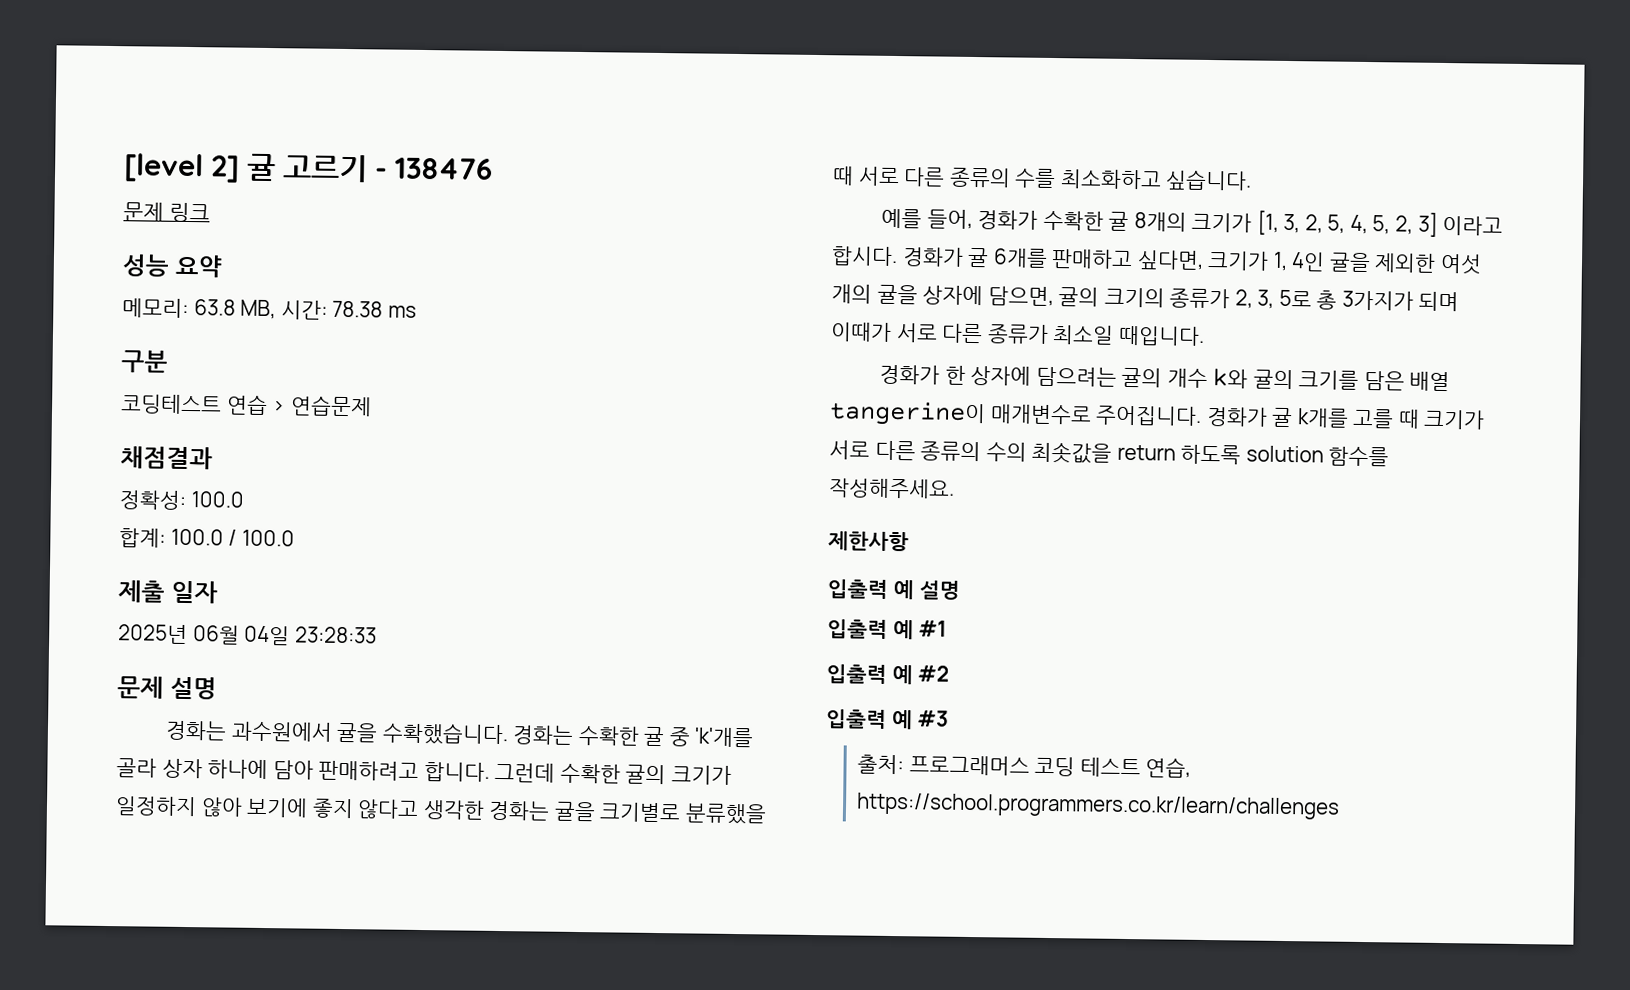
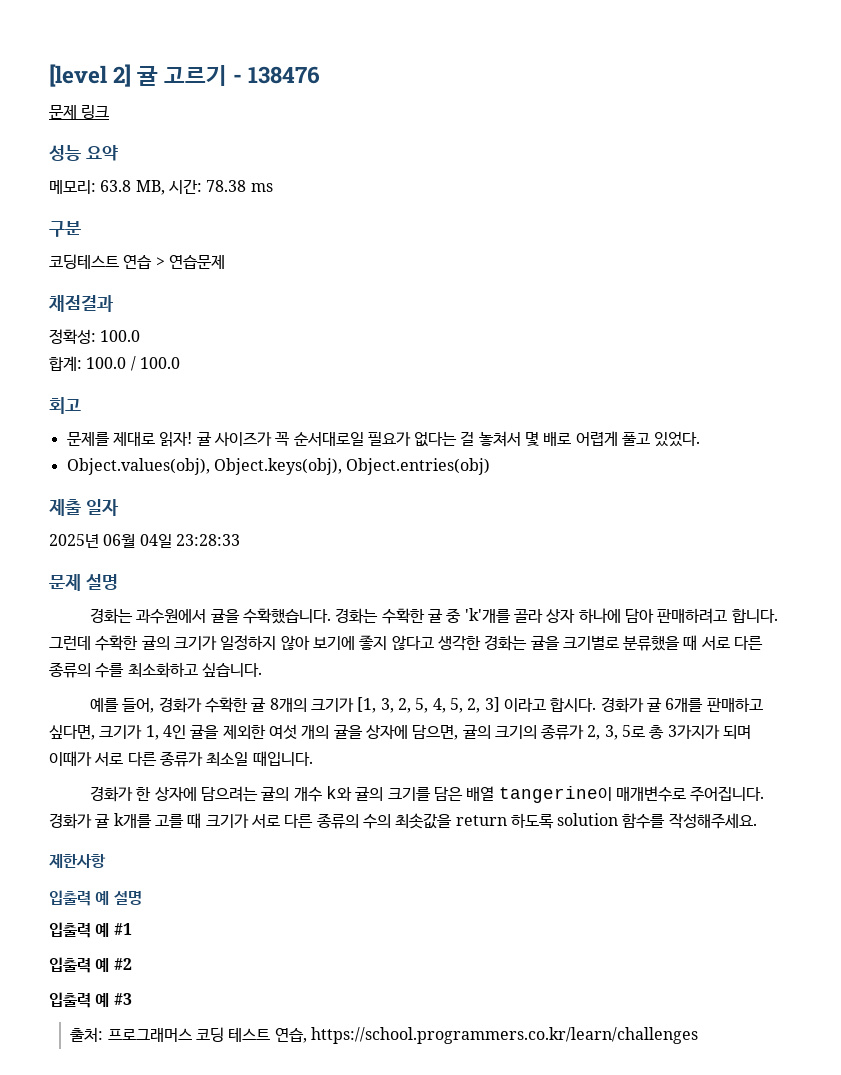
+ 회고
+ 문제를 제대로 읽자! 귤 사이즈가 꼭 순서대로일 필요가 없다는 걸 놓쳐서 몇 배로 어렵게 풀고 있었다.
+ Object.values(obj), Object.keys(obj), Object.entries(obj)

